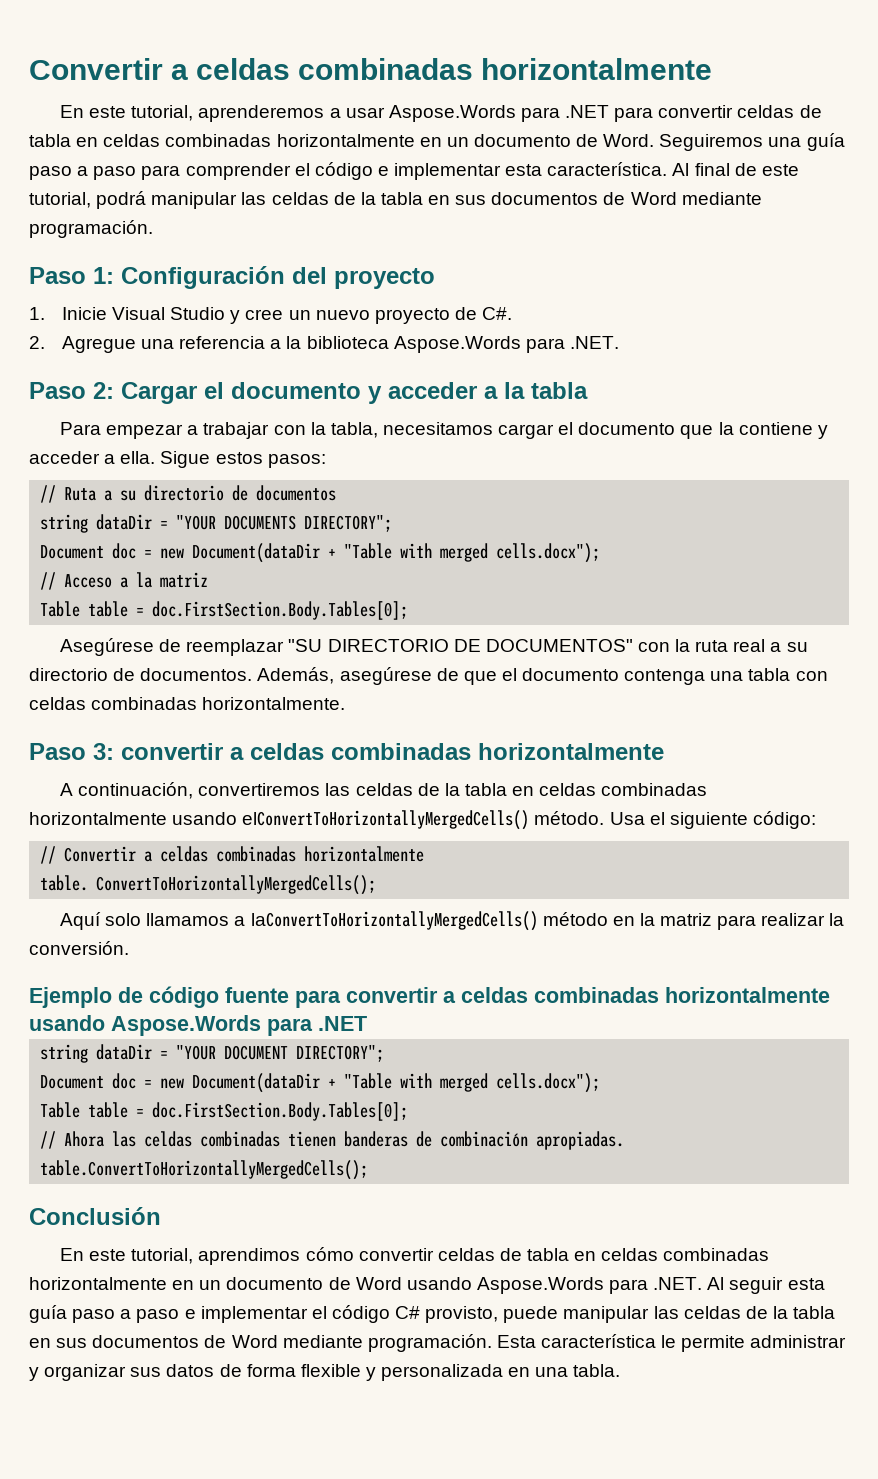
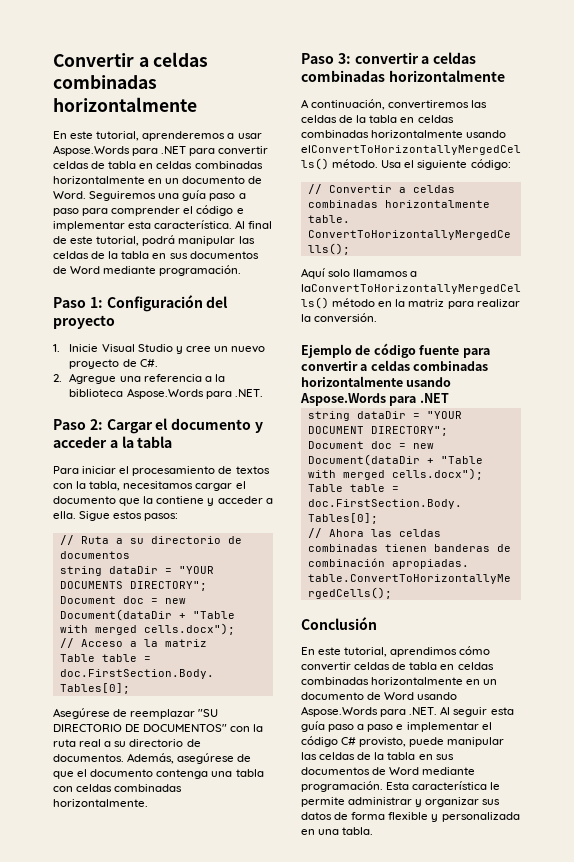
- Para empezar a trabajar con la tabla, necesitamos cargar el documento que la contiene y acceder a ella.
+ Para iniciar el procesamiento de textos con la tabla, necesitamos cargar el documento que la contiene y acceder a ella.

